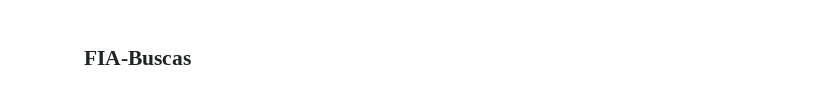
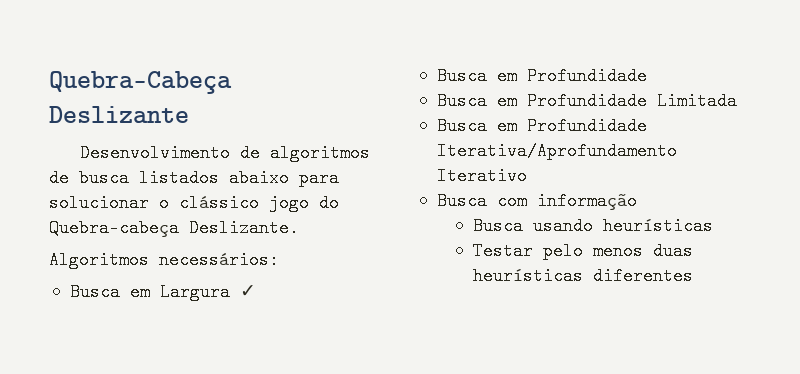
- FIA-Buscas
+ Quebra-Cabeça Deslizante
+ Desenvolvimento de algoritmos de busca listados abaixo para solucionar o clássico jogo do Quebra-cabeça Deslizante.
+ Algoritmos necessários:
+ Busca em Largura ✓
+ Busca em Profundidade
+ Busca em Profundidade Limitada
+ Busca em Profundidade Iterativa/Aprofundamento Iterativo
+ Busca com informação
+ Busca usando heurísticas
+ Testar pelo menos duas heurísticas diferentes

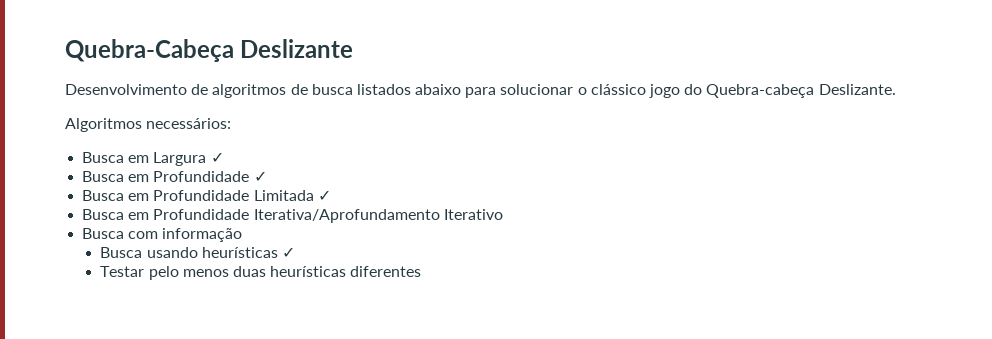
  Busca em Largura ✓
- Busca em Profundidade
+ Busca em Profundidade ✓
- Busca em Profundidade Limitada
+ Busca em Profundidade Limitada ✓
- Busca usando heurísticas
+ Busca usando heurísticas ✓

